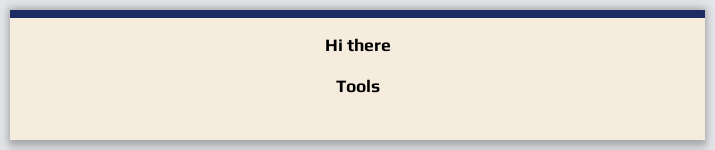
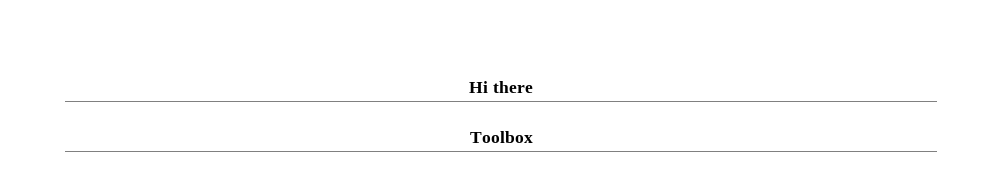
- Tools
+ Toolbox

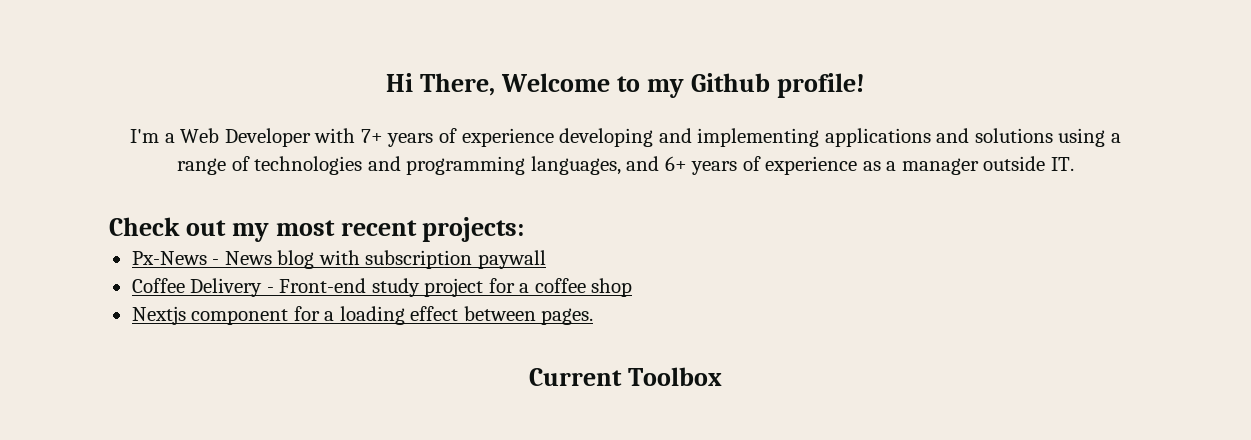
- Hi there
- Toolbox
+ Hi There, Welcome to my Github profile!
+ I'm a Web Developer with 7+ years of experience developing and implementing applications and solutions using a range of technologies and programming languages, and 6+ years of experience as a manager outside IT.
+ Check out my most recent projects:
+ Px-News - News blog with subscription paywall
+ Coffee Delivery - Front-end study project for a coffee shop
+ Nextjs component for a loading effect between pages.
+ Current Toolbox

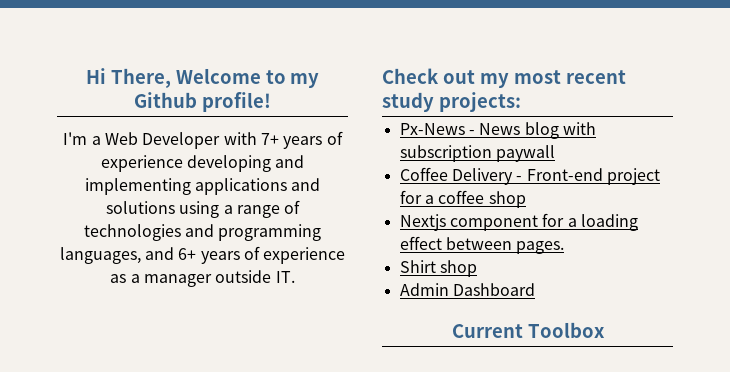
- Check out my most recent projects:
+ Check out my most recent study projects:
- Coffee Delivery - Front-end study project for a coffee shop
+ Coffee Delivery - Front-end project for a coffee shop
+ Shirt shop
+ Admin Dashboard

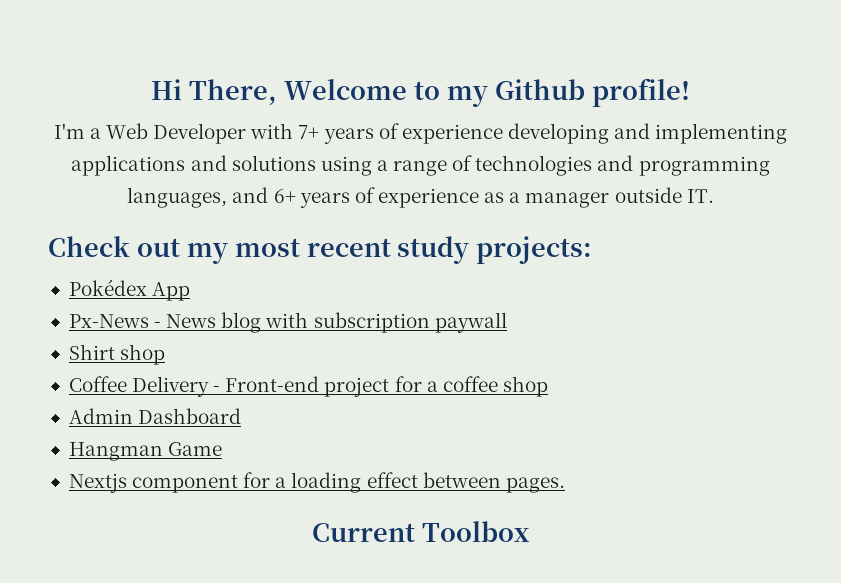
+ Pokédex App
+ Shirt shop
+ Admin Dashboard
+ Hangman Game
- Shirt shop
- Admin Dashboard

